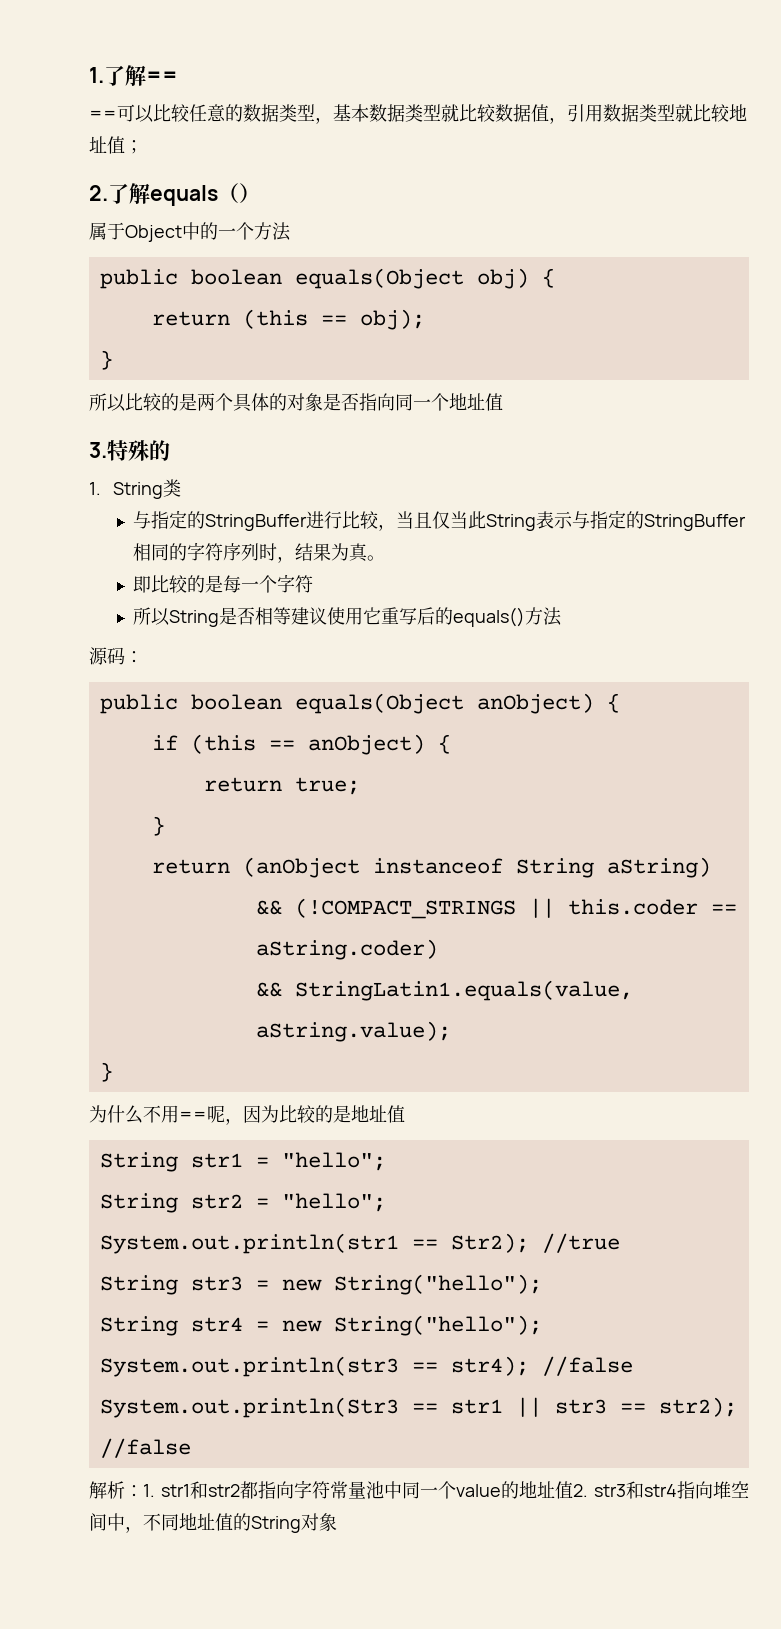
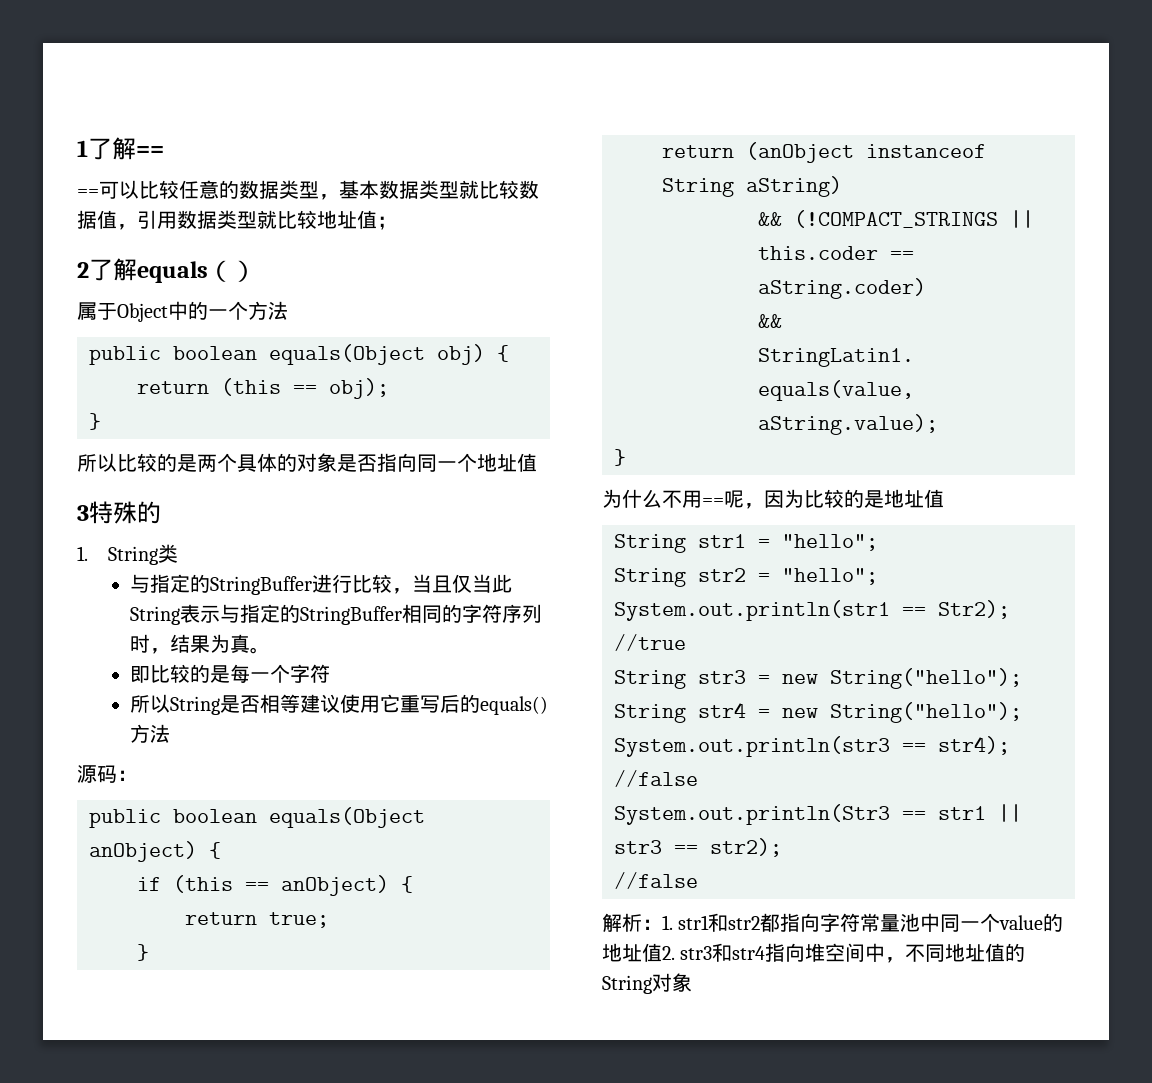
- 1.了解==
+ 1了解==
- 2.了解equals（）
+ 2了解equals（）
- 3.特殊的
+ 3特殊的

